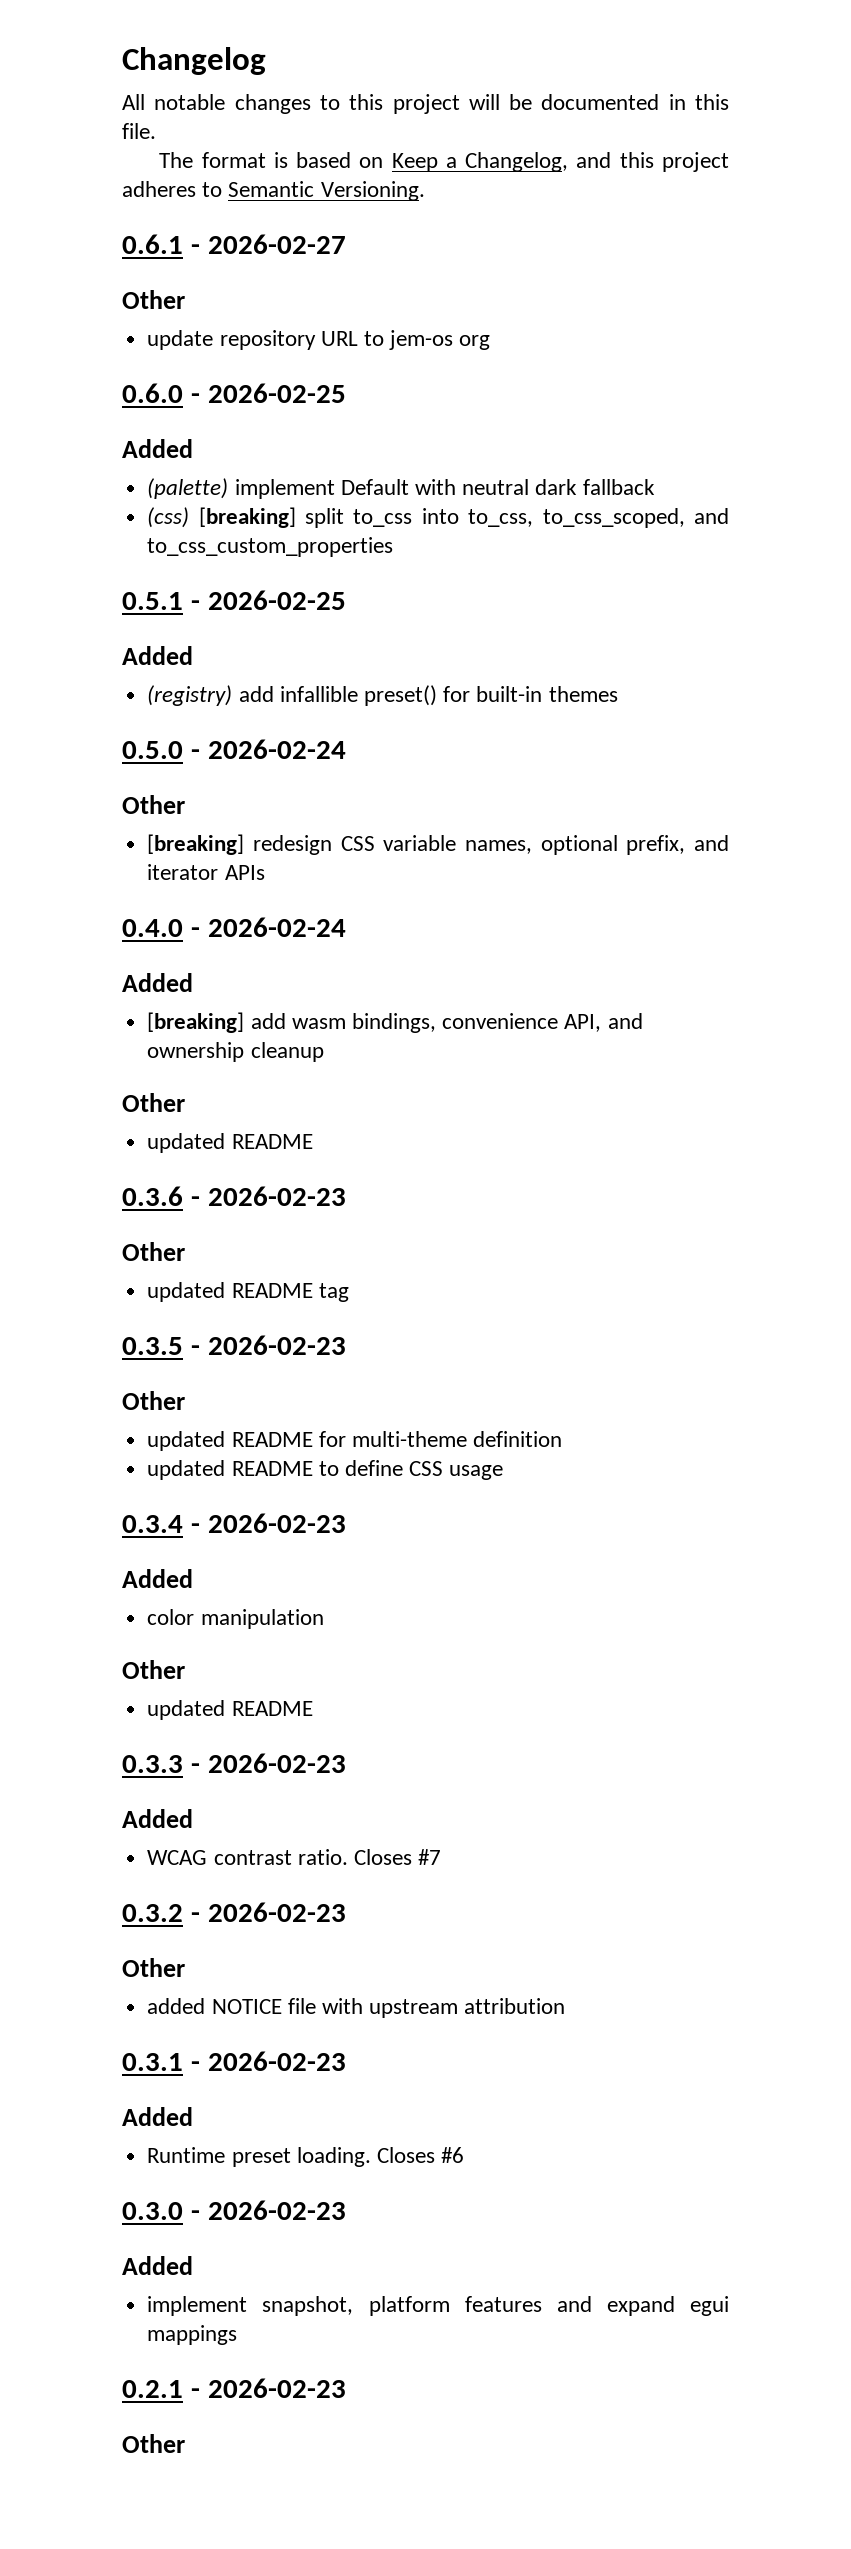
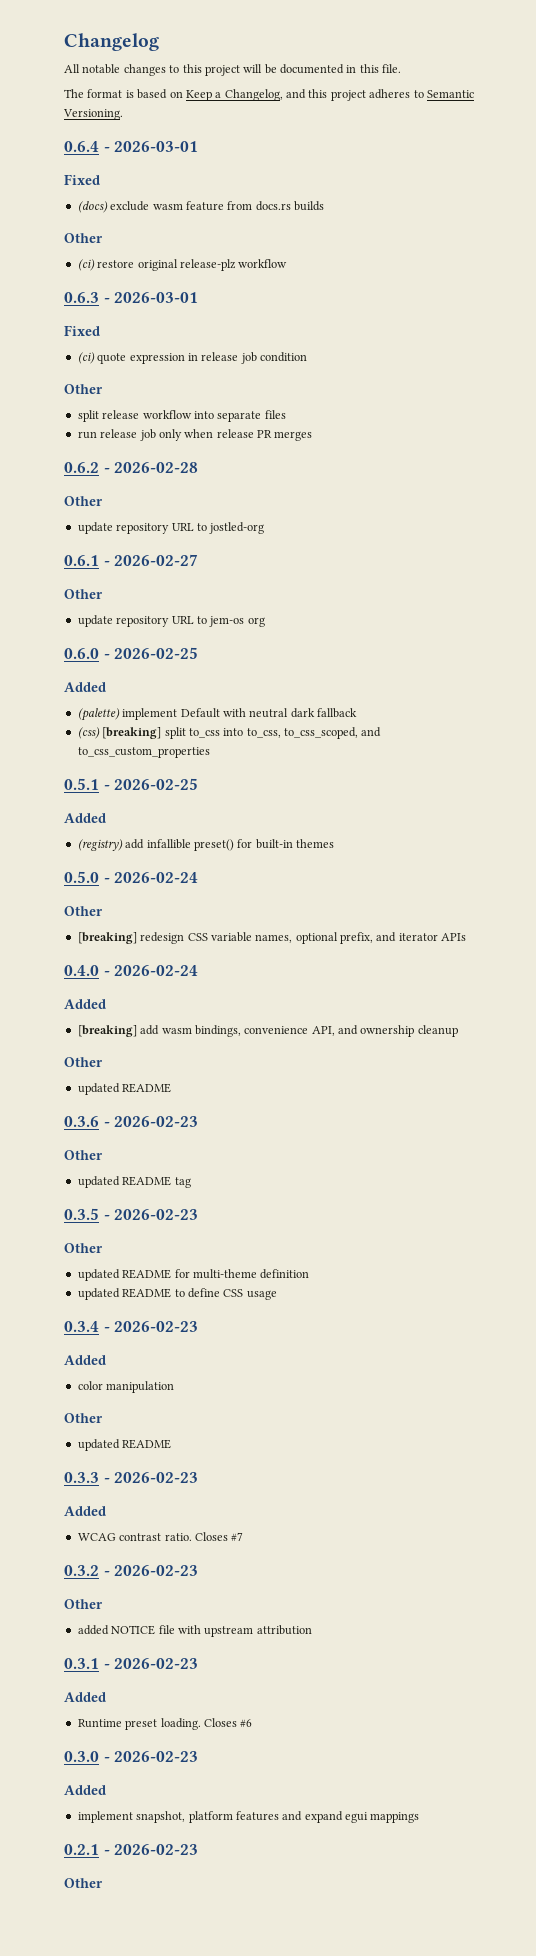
+ 0.6.4 - 2026-03-01
+ Fixed
+ (docs) exclude wasm feature from docs.rs builds
+ Other
+ (ci) restore original release-plz workflow
+ 0.6.3 - 2026-03-01
+ Fixed
+ (ci) quote expression in release job condition
+ Other
+ split release workflow into separate files
+ run release job only when release PR merges
+ 0.6.2 - 2026-02-28
+ Other
+ update repository URL to jostled-org

